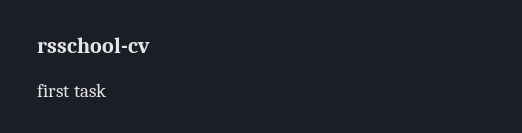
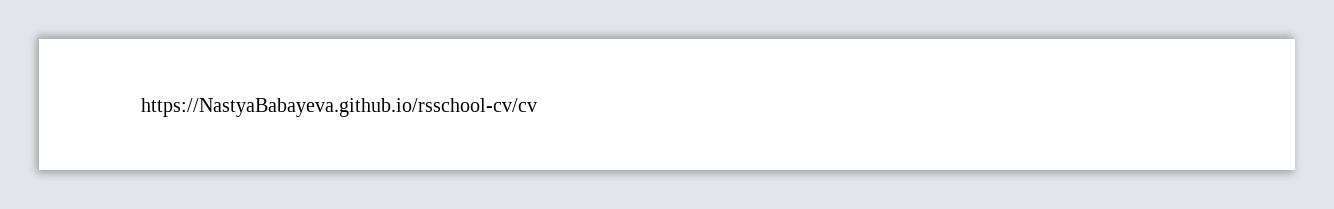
- rsschool-cv
- first task
+ https://NastyaBabayeva.github.io/rsschool-cv/cv

